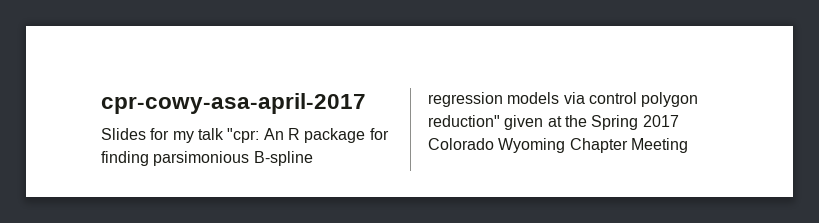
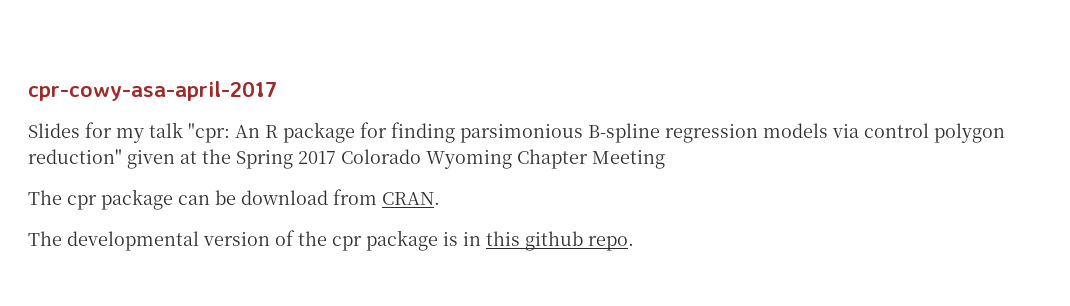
+ The cpr package can be download from CRAN.
+ The developmental version of the cpr package is in this github repo.

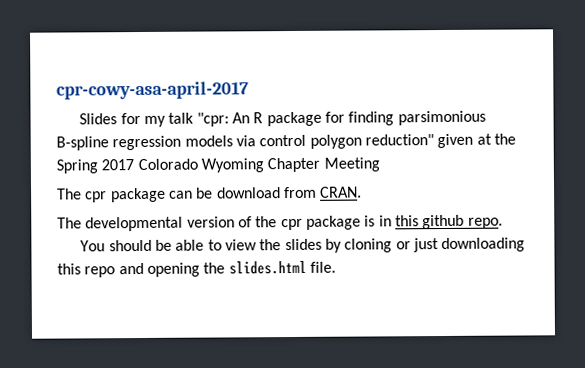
+ You should be able to view the slides by cloning or just downloading this repo and opening the slides.html file.

